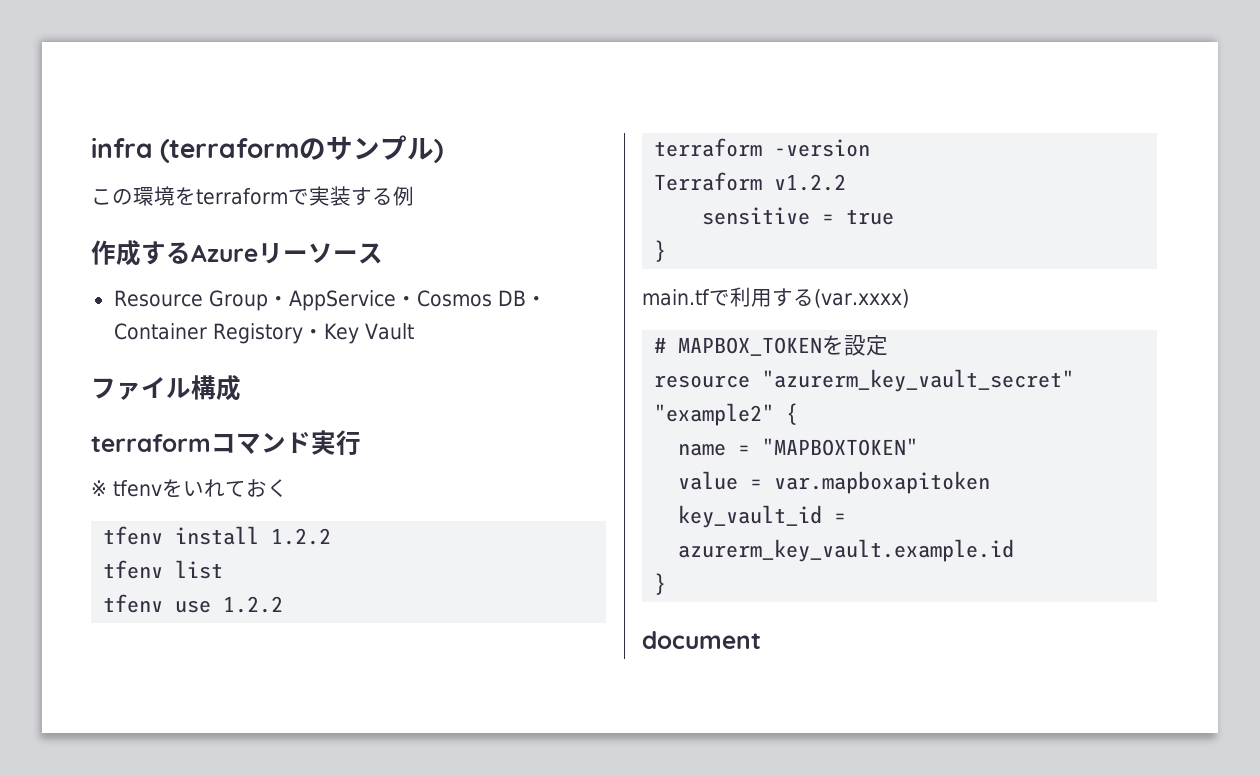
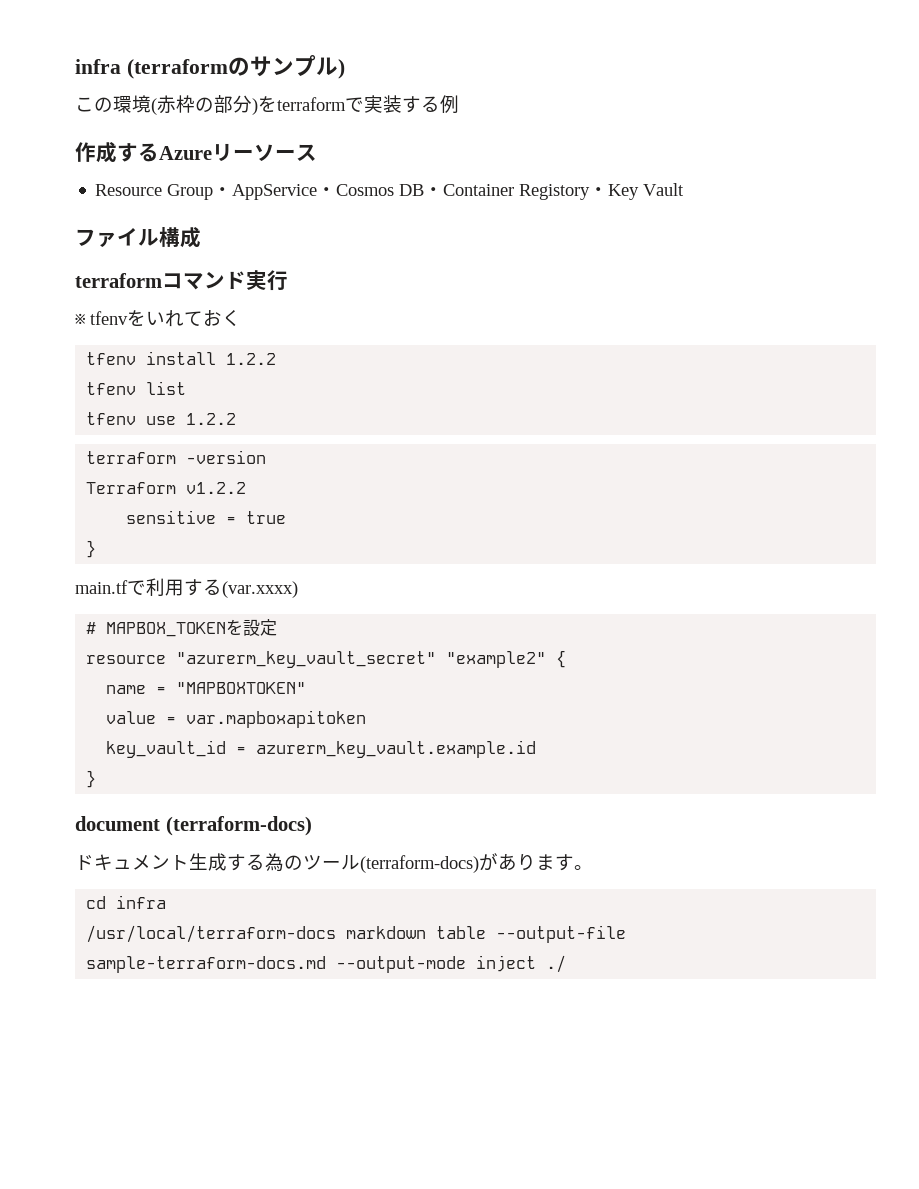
- この環境をterraformで実装する例
+ この環境(赤枠の部分)をterraformで実装する例
- document
+ document (terraform-docs)
+ ドキュメント生成する為のツール(terraform-docs)があります。
+ cd infra
+ /usr/local/terraform-docs markdown table --output-file sample-terraform-docs.md --output-mode inject ./

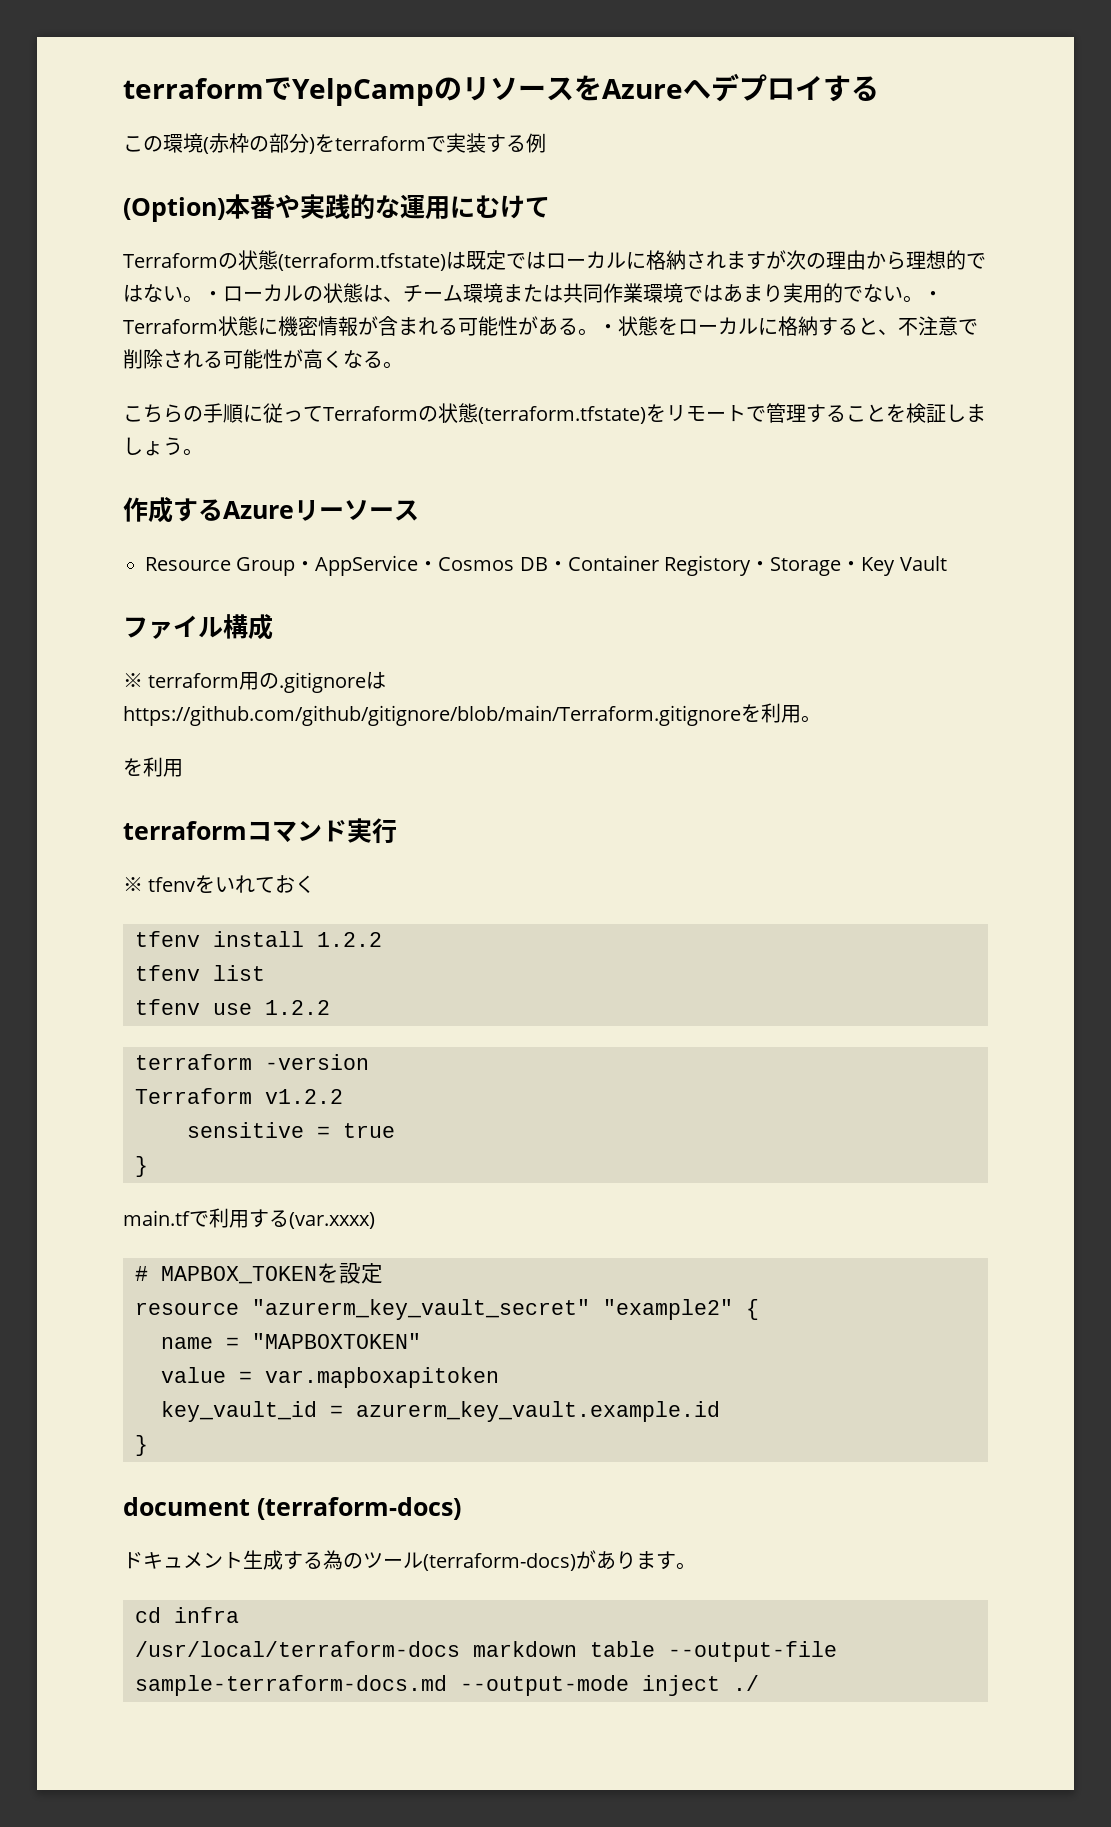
- infra (terraformのサンプル)
+ terraformでYelpCampのリソースをAzureへデプロイする
+ (Option)本番や実践的な運用にむけて
+ Terraformの状態(terraform.tfstate)は既定ではローカルに格納されますが次の理由から理想的ではない。・ローカルの状態は、チーム環境または共同作業環境ではあまり実用的でない。・Terraform状態に機密情報が含まれる可能性がある。・状態をローカルに格納すると、不注意で削除される可能性が高くなる。
+ こちらの手順に従ってTerraformの状態(terraform.tfstate)をリモートで管理することを検証しましょう。
- Resource Group・AppService・Cosmos DB・Container Registory・Key Vault
+ Resource Group・AppService・Cosmos DB・Container Registory・Storage・Key Vault
+ ※ terraform用の.gitignoreはhttps://github.com/github/gitignore/blob/main/Terraform.gitignoreを利用。
+ を利用

